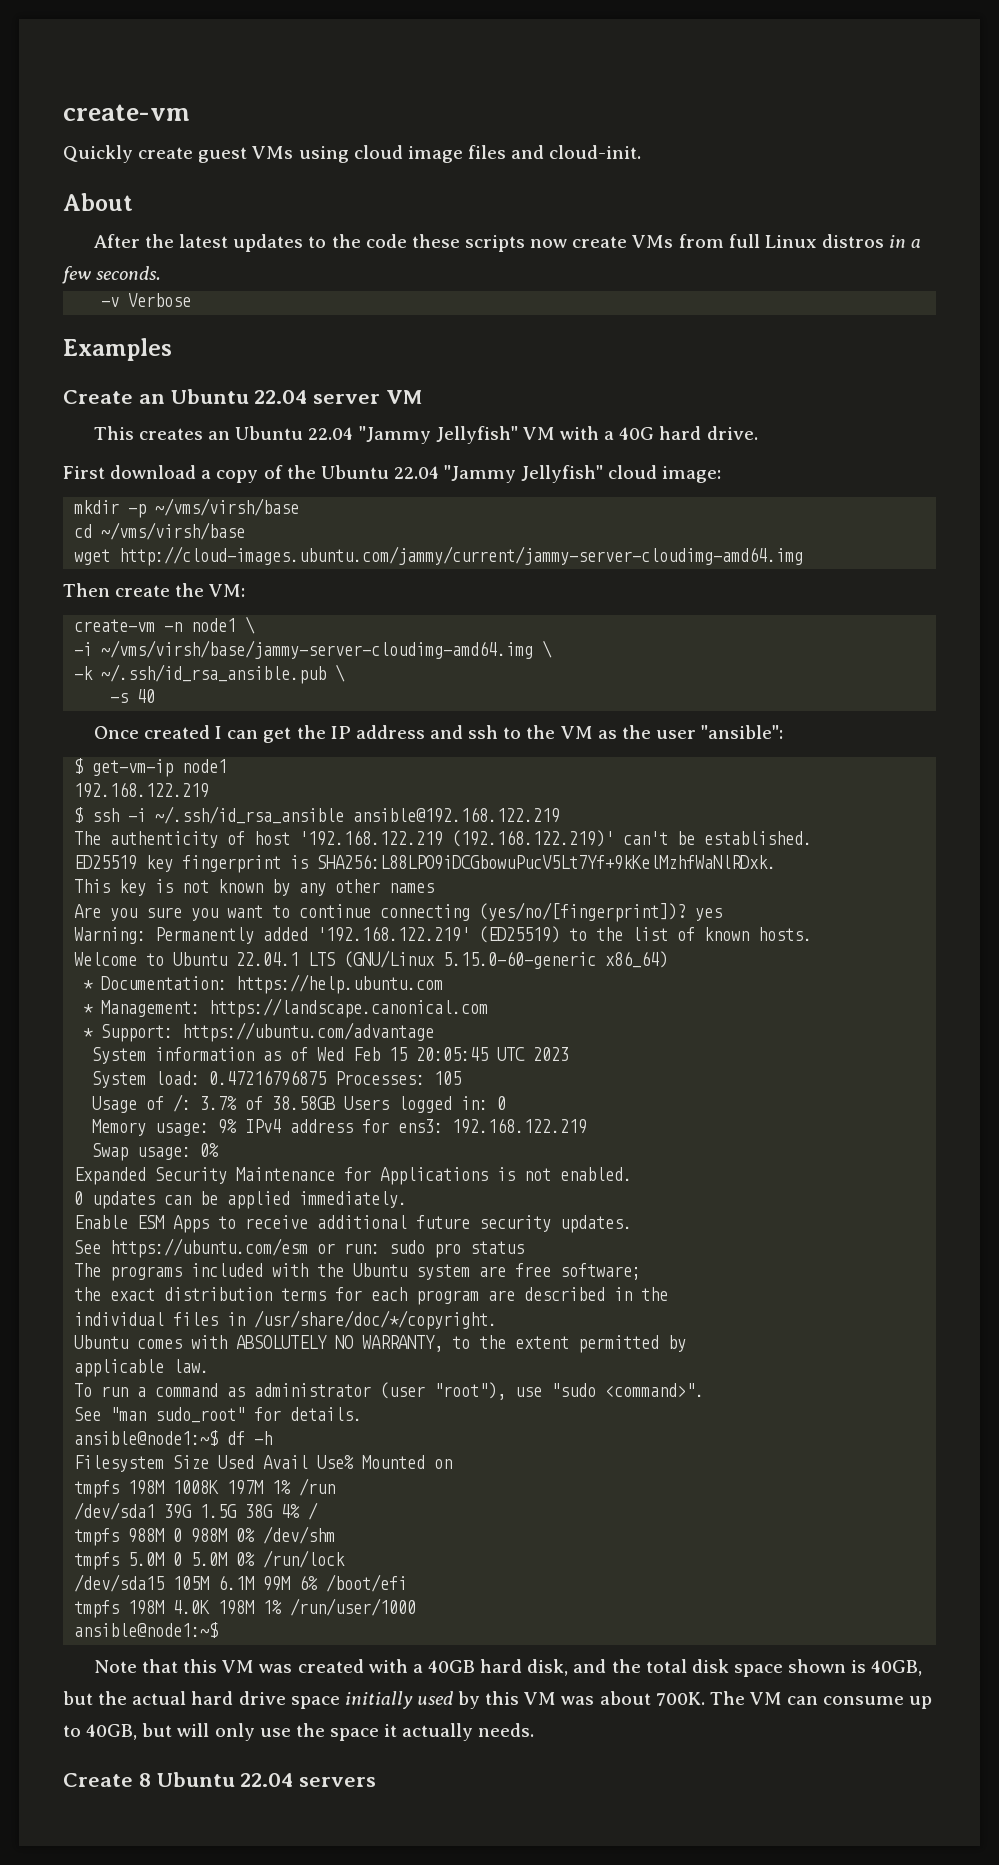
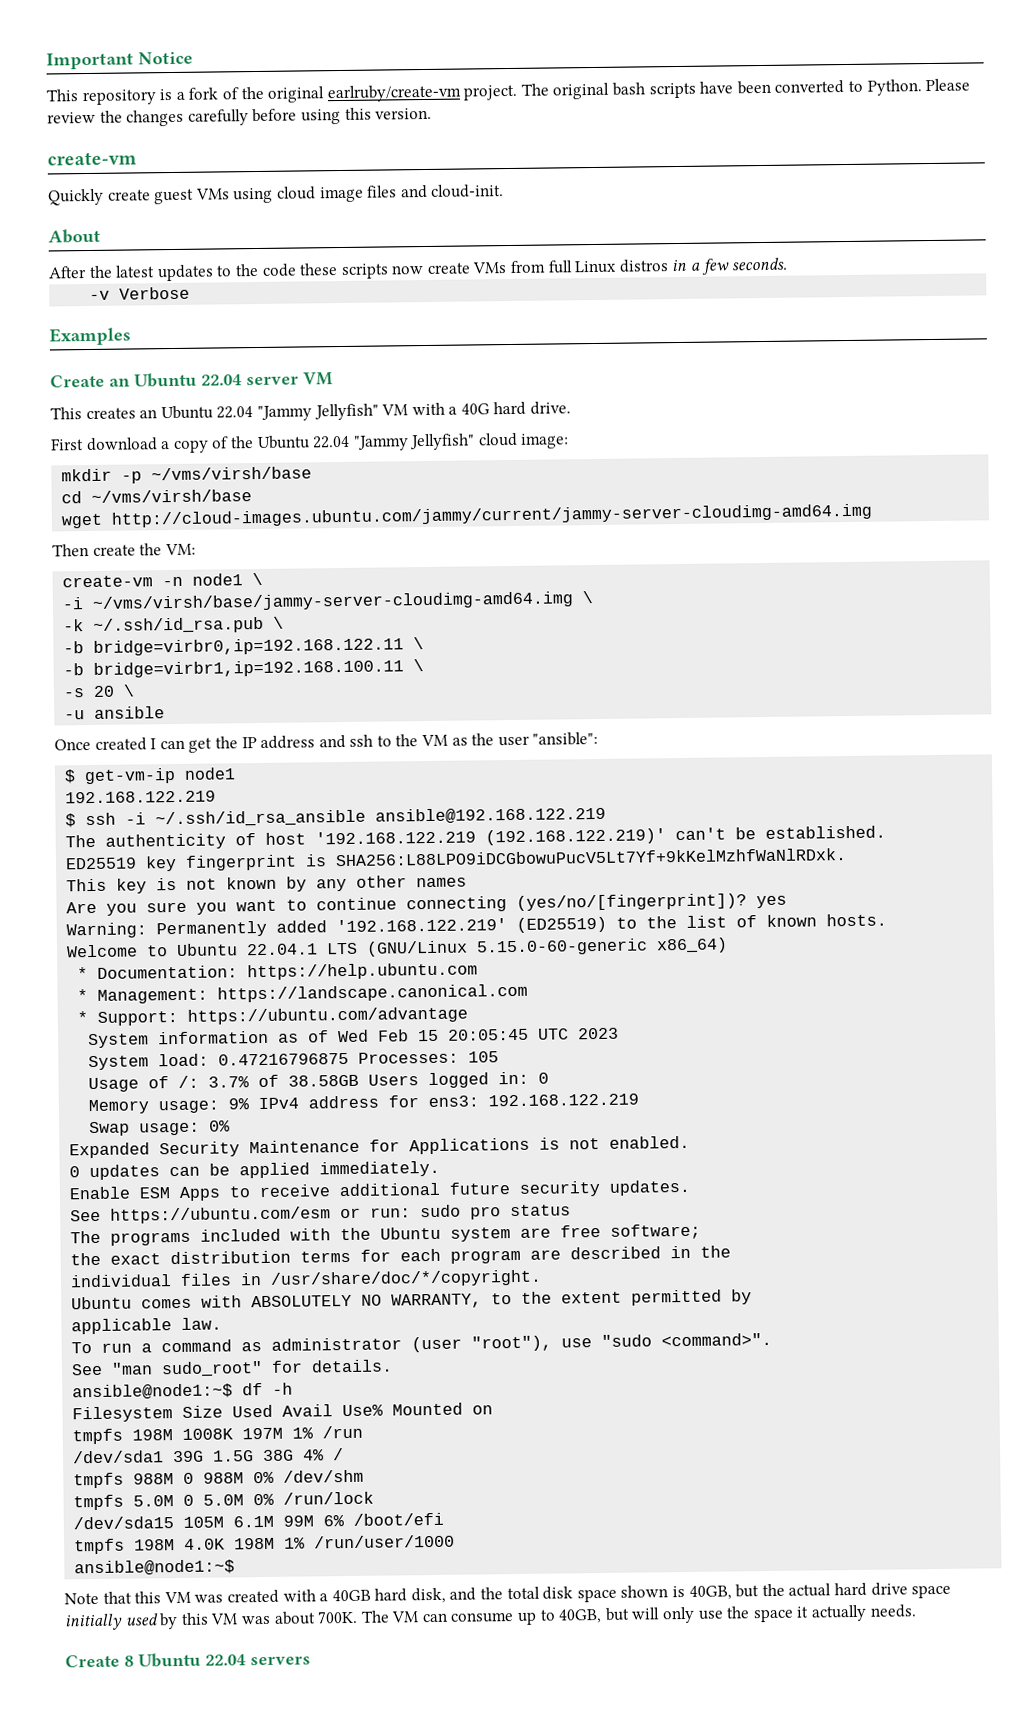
+ Important Notice
+ This repository is a fork of the original earlruby/create-vm project. The original bash scripts have been converted to Python. Please review the changes carefully before using this version.
- -k ~/.ssh/id_rsa_ansible.pub \
- -s 40
+ -k ~/.ssh/id_rsa.pub \
+ -b bridge=virbr0,ip=192.168.122.11 \
+ -b bridge=virbr1,ip=192.168.100.11 \
+ -s 20 \
+ -u ansible

